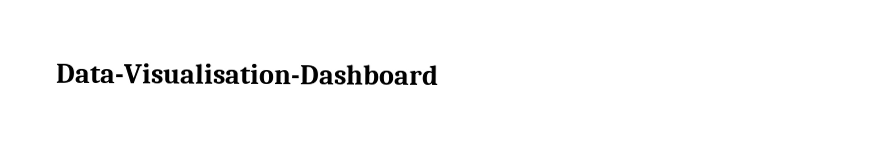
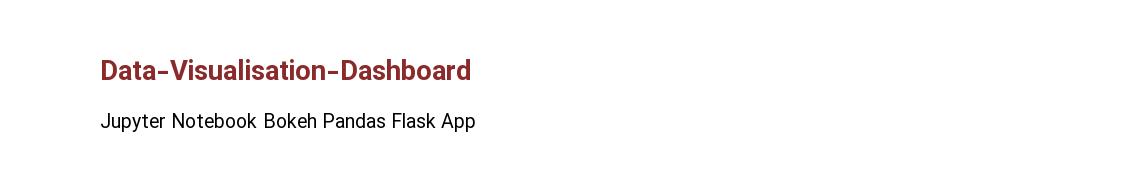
+ Jupyter Notebook Bokeh Pandas Flask App

